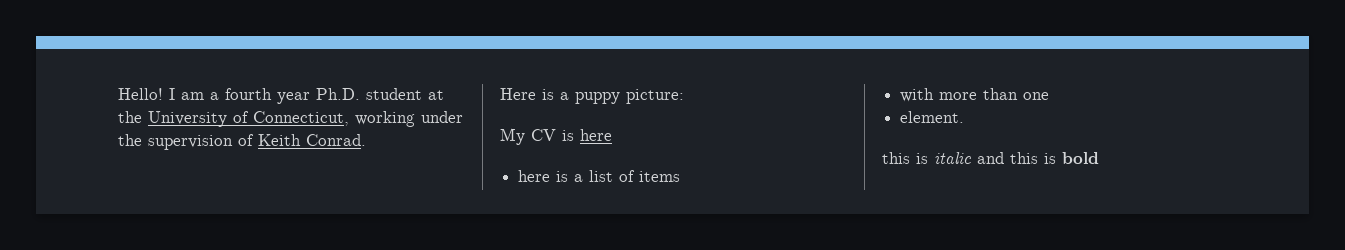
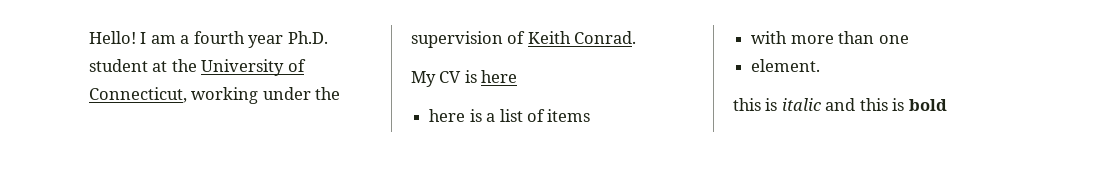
- Here is a puppy picture:

